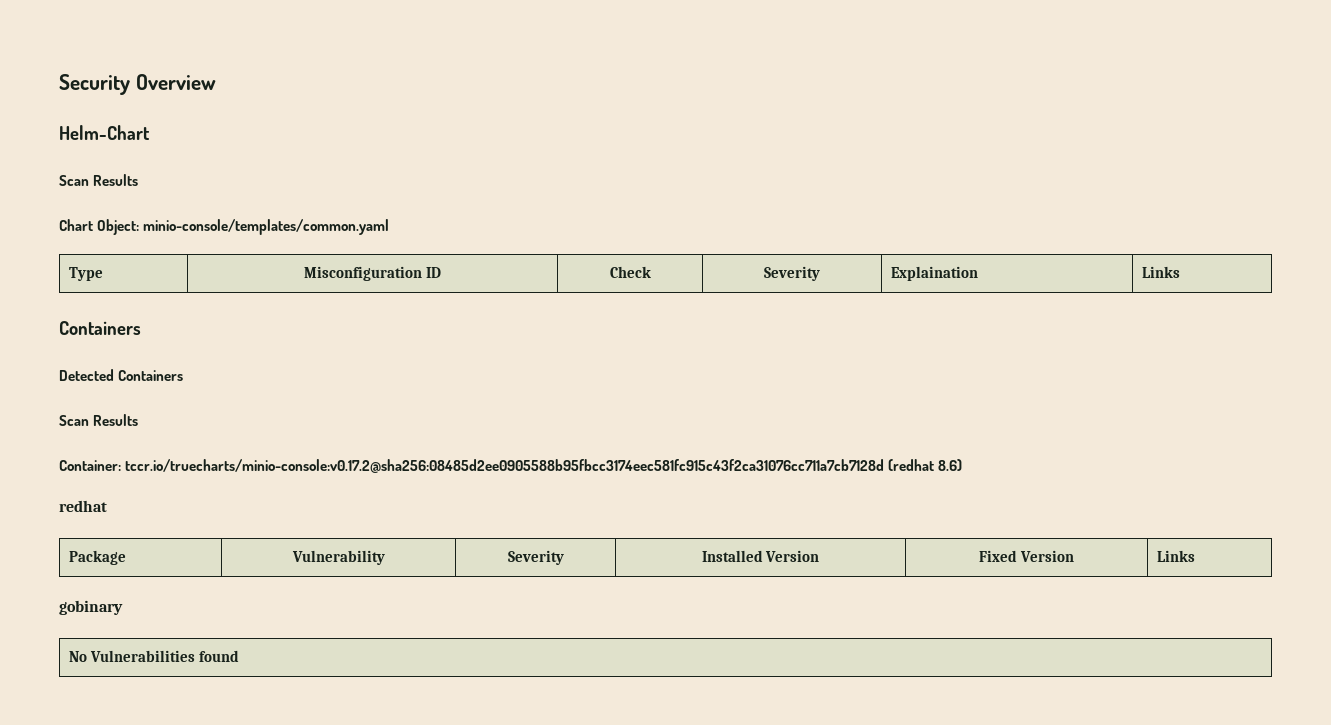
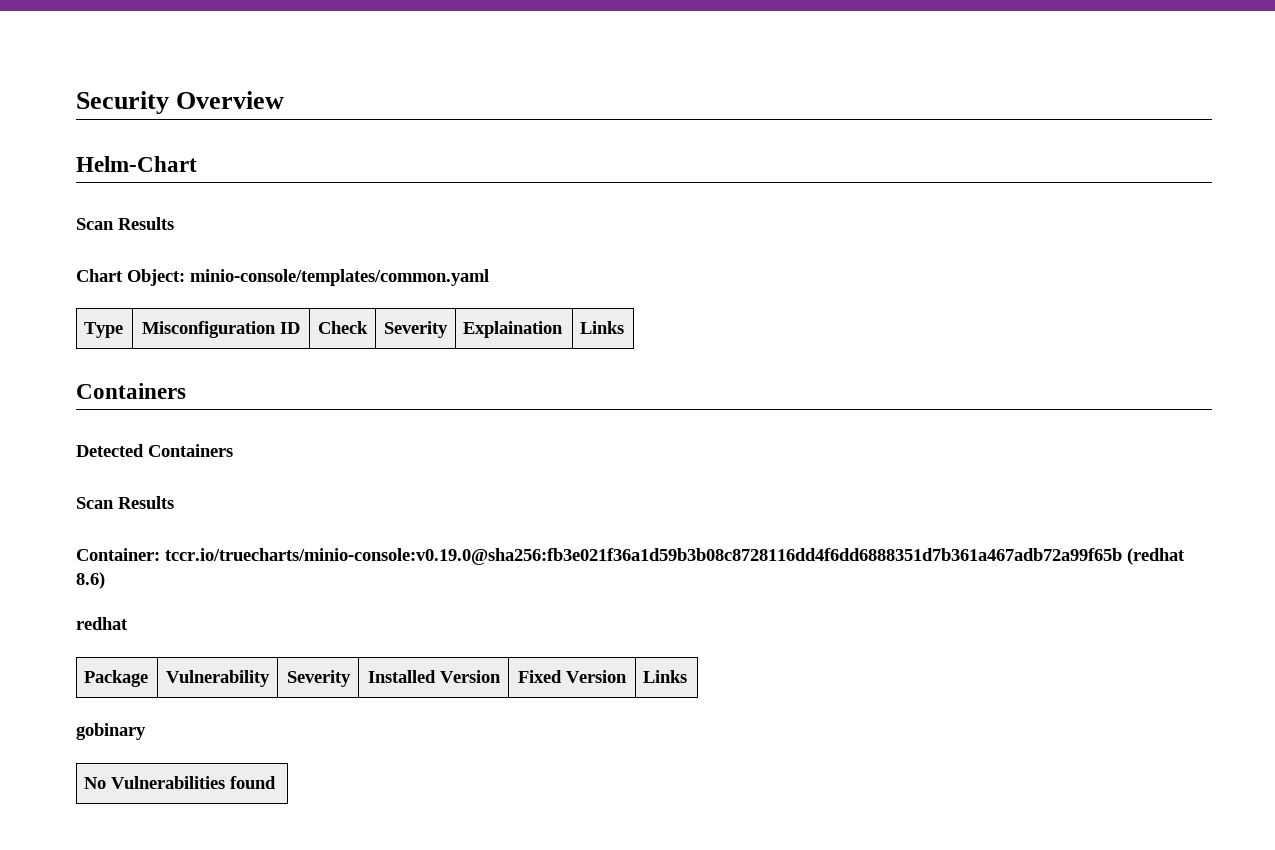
- Container: tccr.io/truecharts/minio-console:v0.17.2@sha256:08485d2ee0905588b95fbcc3174eec581fc915c43f2ca31076cc711a7cb7128d (redhat 8.6)
+ Container: tccr.io/truecharts/minio-console:v0.19.0@sha256:fb3e021f36a1d59b3b08c8728116dd4f6dd6888351d7b361a467adb72a99f65b (redhat 8.6)

